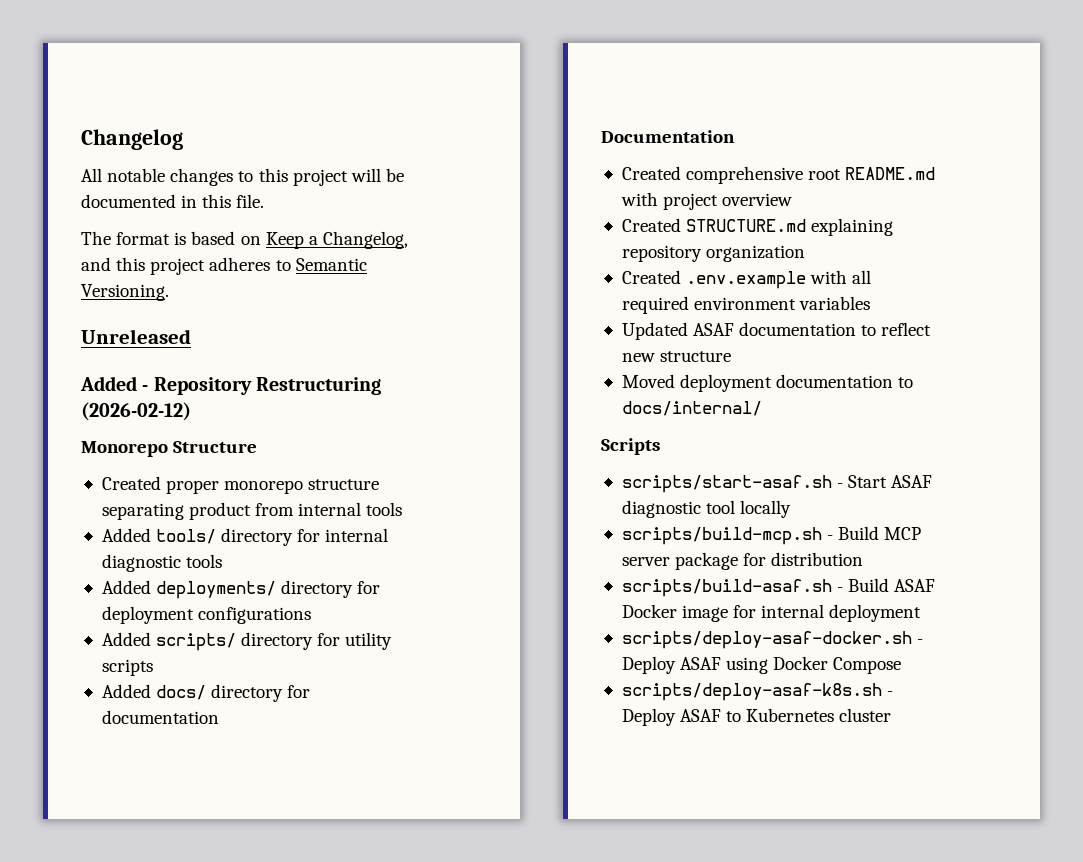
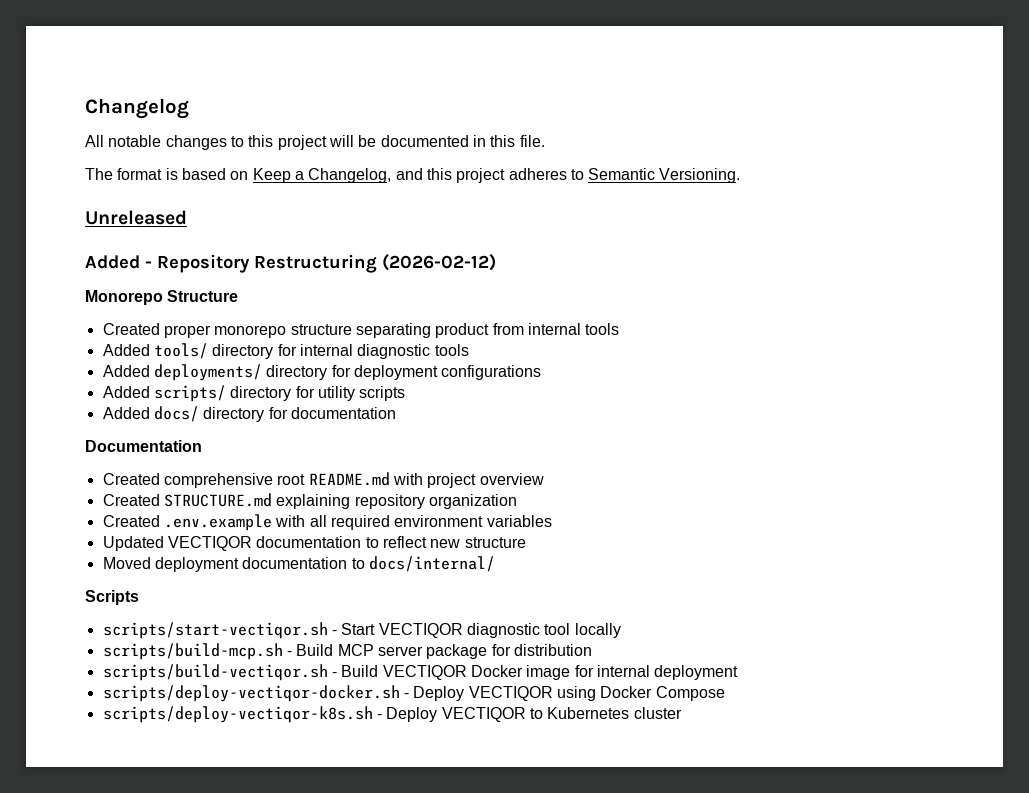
- Updated ASAF documentation to reflect new structure
+ Updated VECTIQOR documentation to reflect new structure
- scripts/start-asaf.sh - Start ASAF diagnostic tool locally
+ scripts/start-vectiqor.sh - Start VECTIQOR diagnostic tool locally
- scripts/build-asaf.sh - Build ASAF Docker image for internal deployment
+ scripts/build-vectiqor.sh - Build VECTIQOR Docker image for internal deployment
- scripts/deploy-asaf-docker.sh - Deploy ASAF using Docker Compose
+ scripts/deploy-vectiqor-docker.sh - Deploy VECTIQOR using Docker Compose
- scripts/deploy-asaf-k8s.sh - Deploy ASAF to Kubernetes cluster
+ scripts/deploy-vectiqor-k8s.sh - Deploy VECTIQOR to Kubernetes cluster

